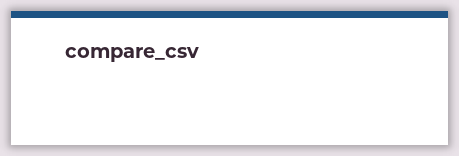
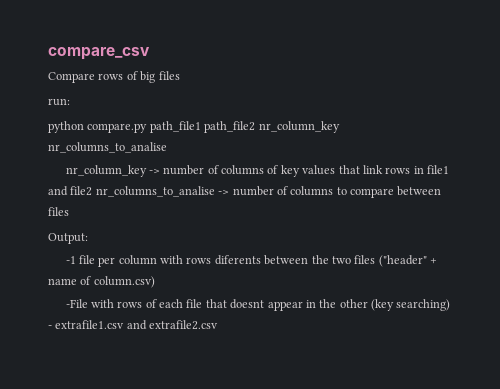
+ Compare rows of big files
+ run:
+ python compare.py path_file1 path_file2 nr_column_key nr_columns_to_analise
+ nr_column_key -> number of columns of key values that link rows in file1 and file2 nr_columns_to_analise -> number of columns to compare between files
+ Output:
+ -1 file per column with rows diferents between the two files ("header" + name of column.csv)
+ -File with rows of each file that doesnt appear in the other (key searching) - extrafile1.csv and extrafile2.csv

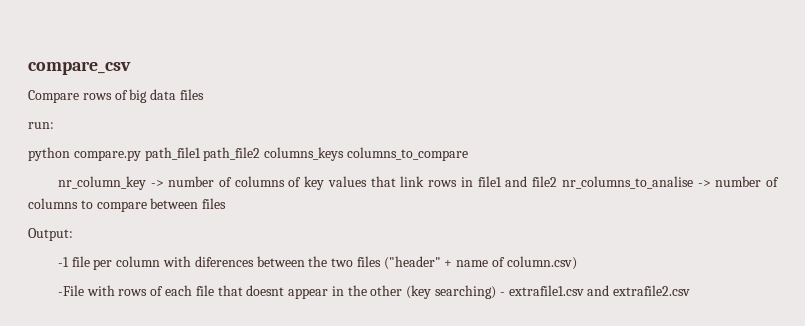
- Compare rows of big files
+ Compare rows of big data files
- python compare.py path_file1 path_file2 nr_column_key nr_columns_to_analise
+ python compare.py path_file1 path_file2 columns_keys columns_to_compare
- -1 file per column with rows diferents between the two files ("header" + name of column.csv)
+ -1 file per column with diferences between the two files ("header" + name of column.csv)

